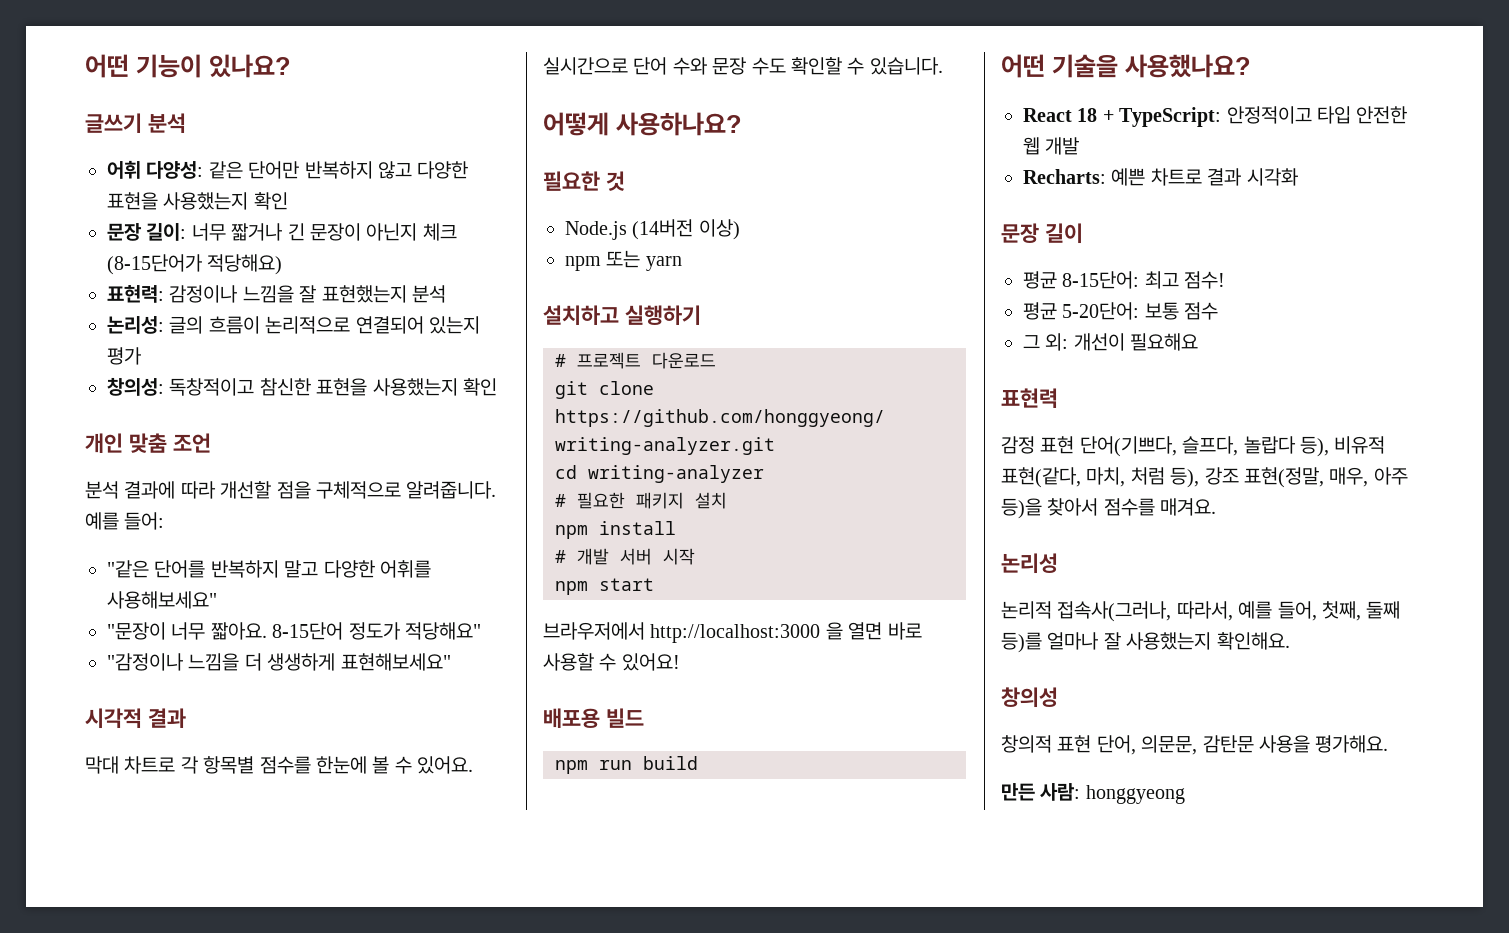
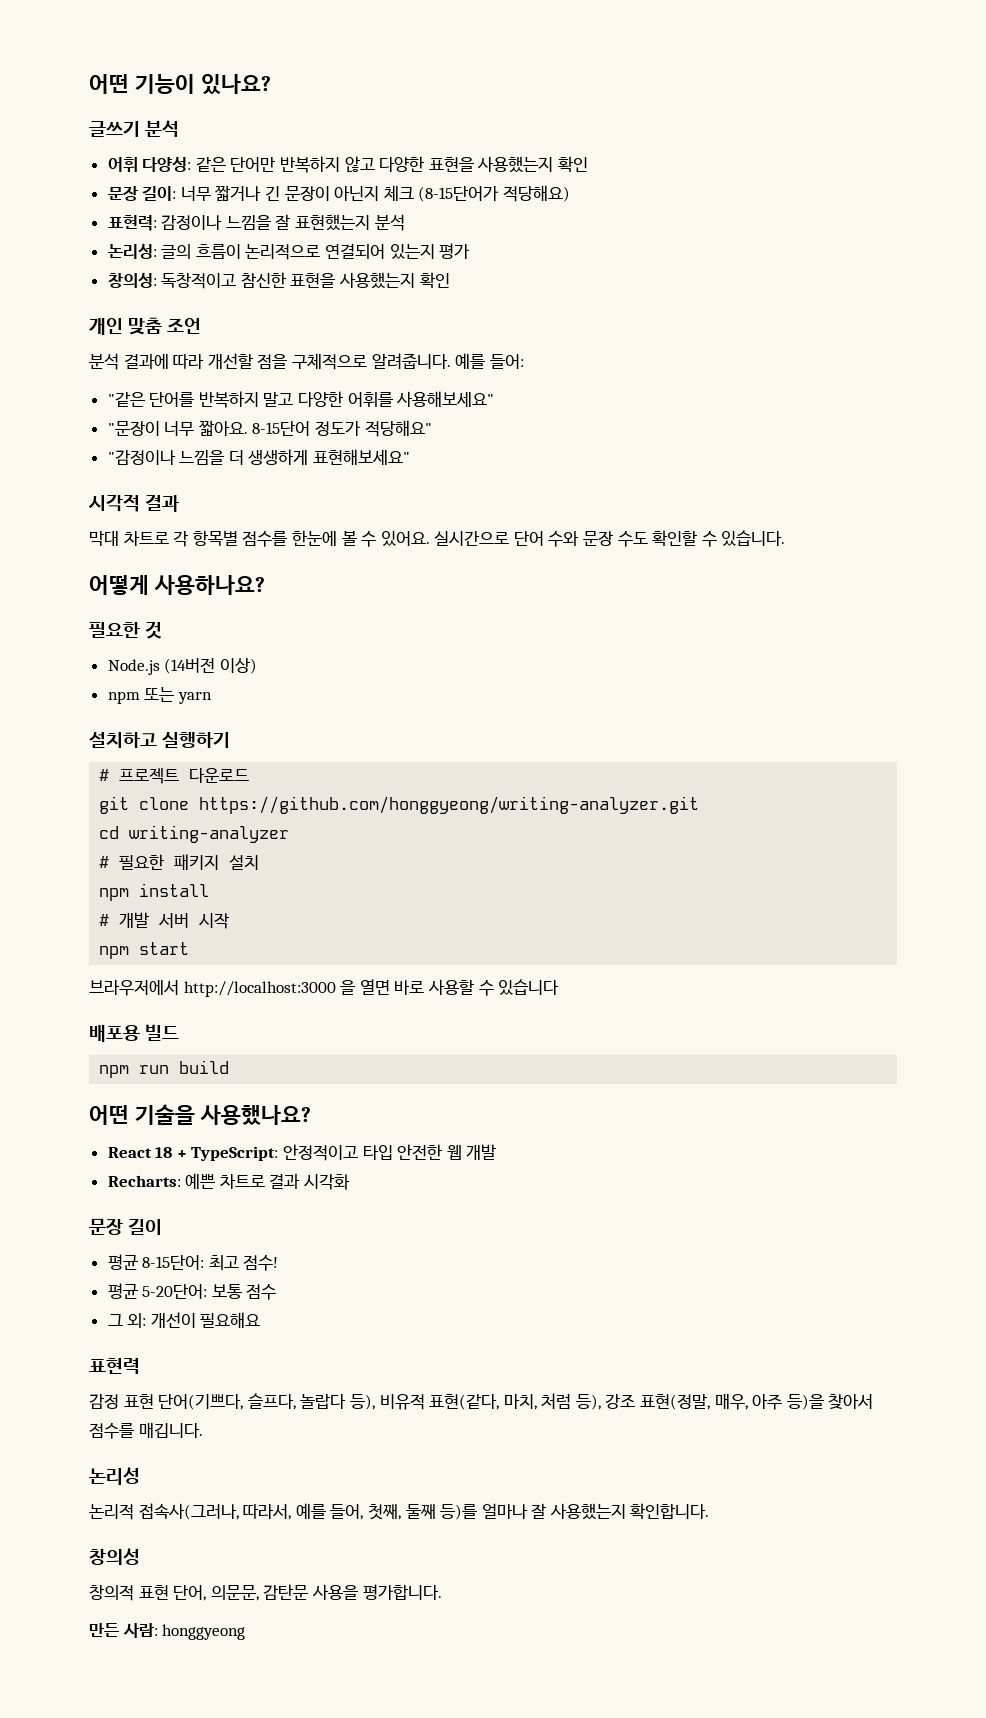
- 브라우저에서 http://localhost:3000 을 열면 바로 사용할 수 있어요!
+ 브라우저에서 http://localhost:3000 을 열면 바로 사용할 수 있습니다
- 감정 표현 단어(기쁘다, 슬프다, 놀랍다 등), 비유적 표현(같다, 마치, 처럼 등), 강조 표현(정말, 매우, 아주 등)을 찾아서 점수를 매겨요.
+ 감정 표현 단어(기쁘다, 슬프다, 놀랍다 등), 비유적 표현(같다, 마치, 처럼 등), 강조 표현(정말, 매우, 아주 등)을 찾아서 점수를 매깁니다.
- 논리적 접속사(그러나, 따라서, 예를 들어, 첫째, 둘째 등)를 얼마나 잘 사용했는지 확인해요.
+ 논리적 접속사(그러나, 따라서, 예를 들어, 첫째, 둘째 등)를 얼마나 잘 사용했는지 확인합니다.
- 창의적 표현 단어, 의문문, 감탄문 사용을 평가해요.
+ 창의적 표현 단어, 의문문, 감탄문 사용을 평가합니다.

